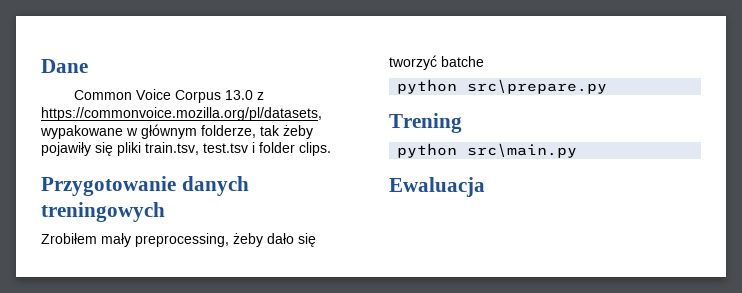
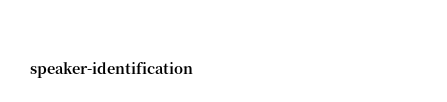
- Dane
- Common Voice Corpus 13.0 z https://commonvoice.mozilla.org/pl/datasets, wypakowane w głównym folderze, tak żeby pojawiły się pliki train.tsv, test.tsv i folder clips.
- Przygotowanie danych treningowych
- Zrobiłem mały preprocessing, żeby dało się tworzyć batche
- python src\prepare.py
- Trening
- python src\main.py
- Ewaluacja
+ speaker-identification

